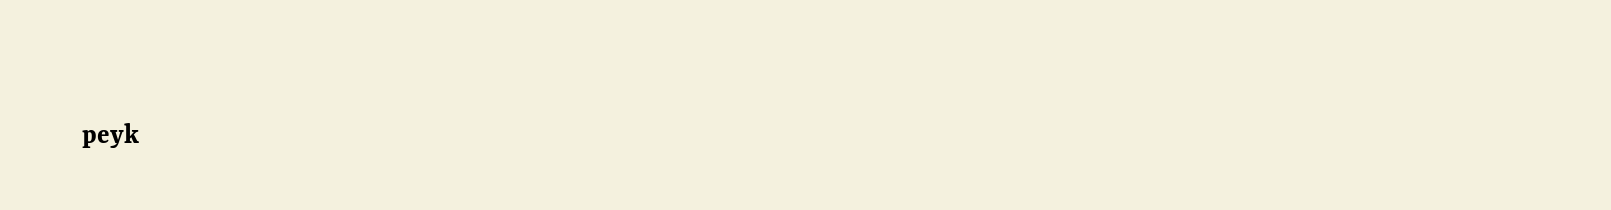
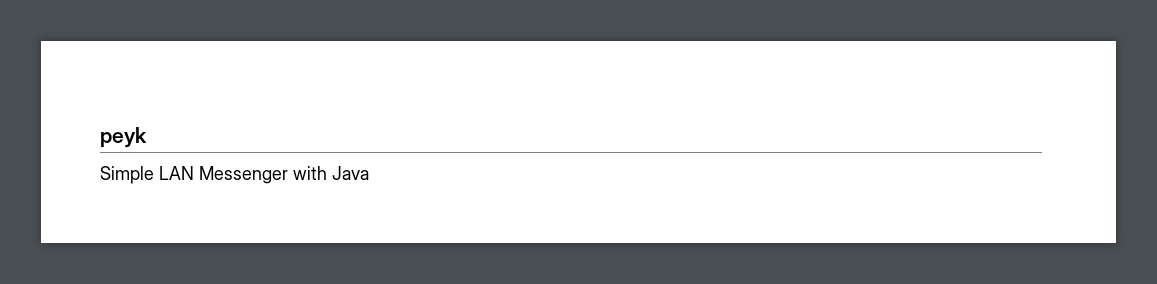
+ Simple LAN Messenger with Java

